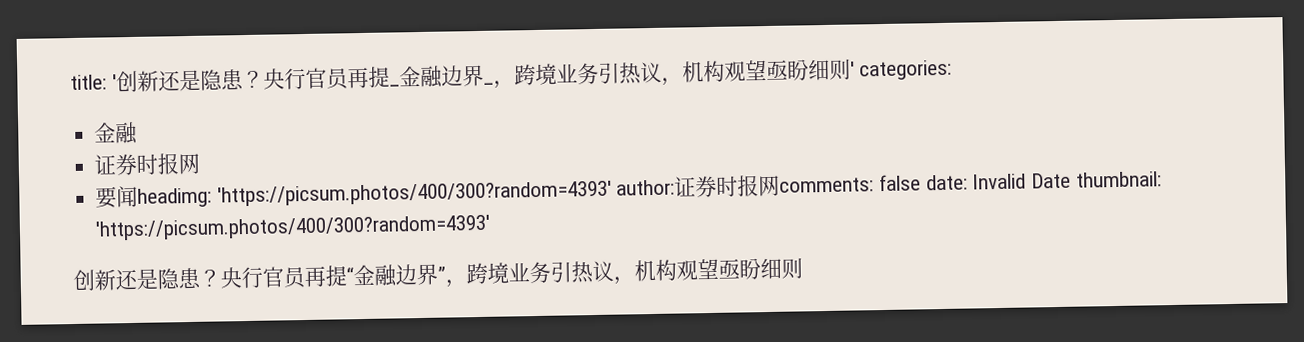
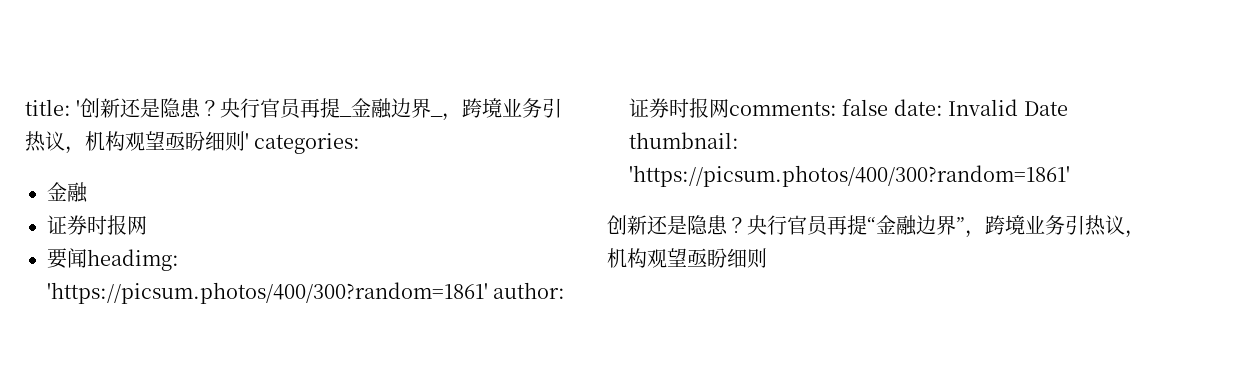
- 要闻headimg: 'https://picsum.photos/400/300?random=4393' author:证券时报网comments: false date: Invalid Date thumbnail: 'https://picsum.photos/400/300?random=4393'
+ 要闻headimg: 'https://picsum.photos/400/300?random=1861' author:证券时报网comments: false date: Invalid Date thumbnail: 'https://picsum.photos/400/300?random=1861'

